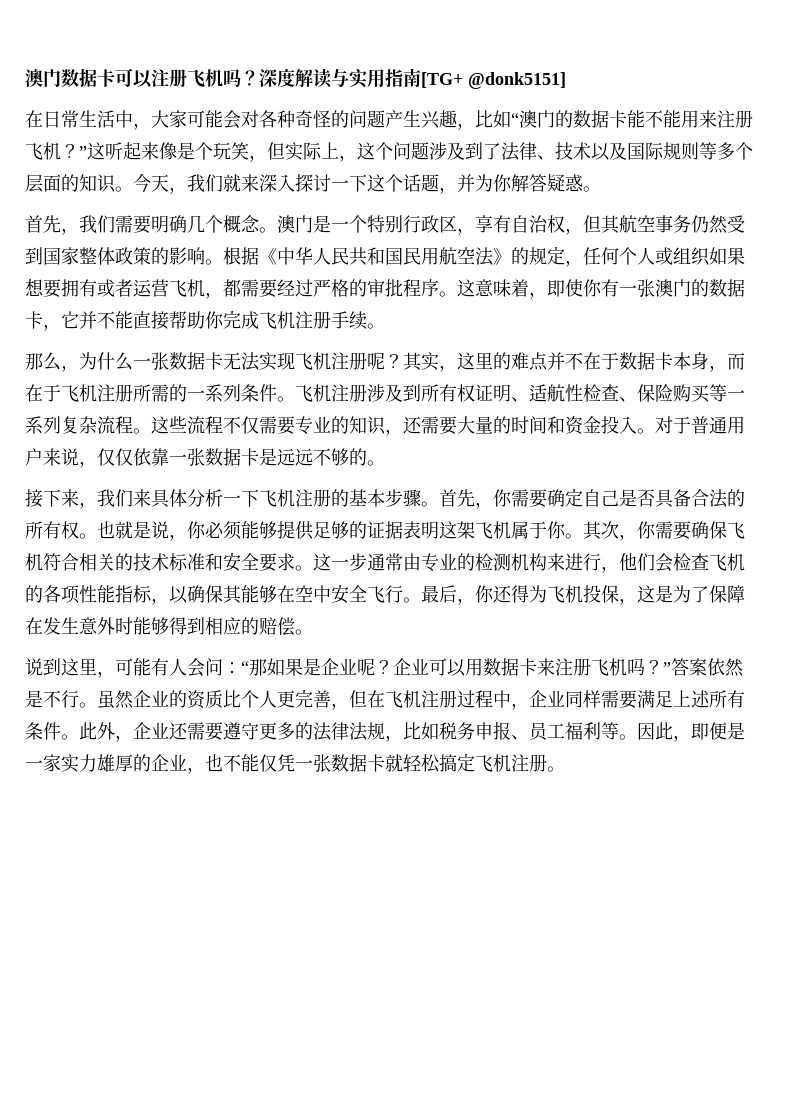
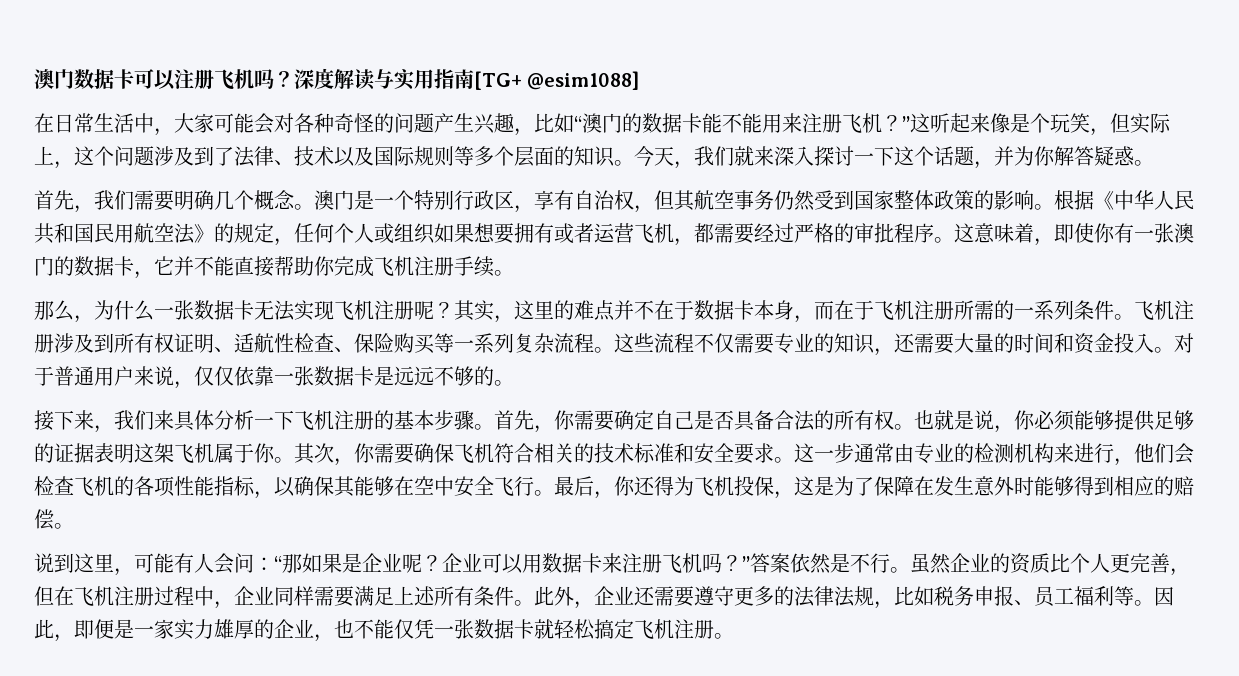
- 深度解读与实用指南[TG+ @donk5151]
+ 深度解读与实用指南[TG+ @esim1088]

